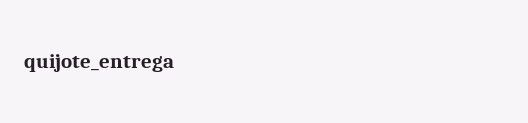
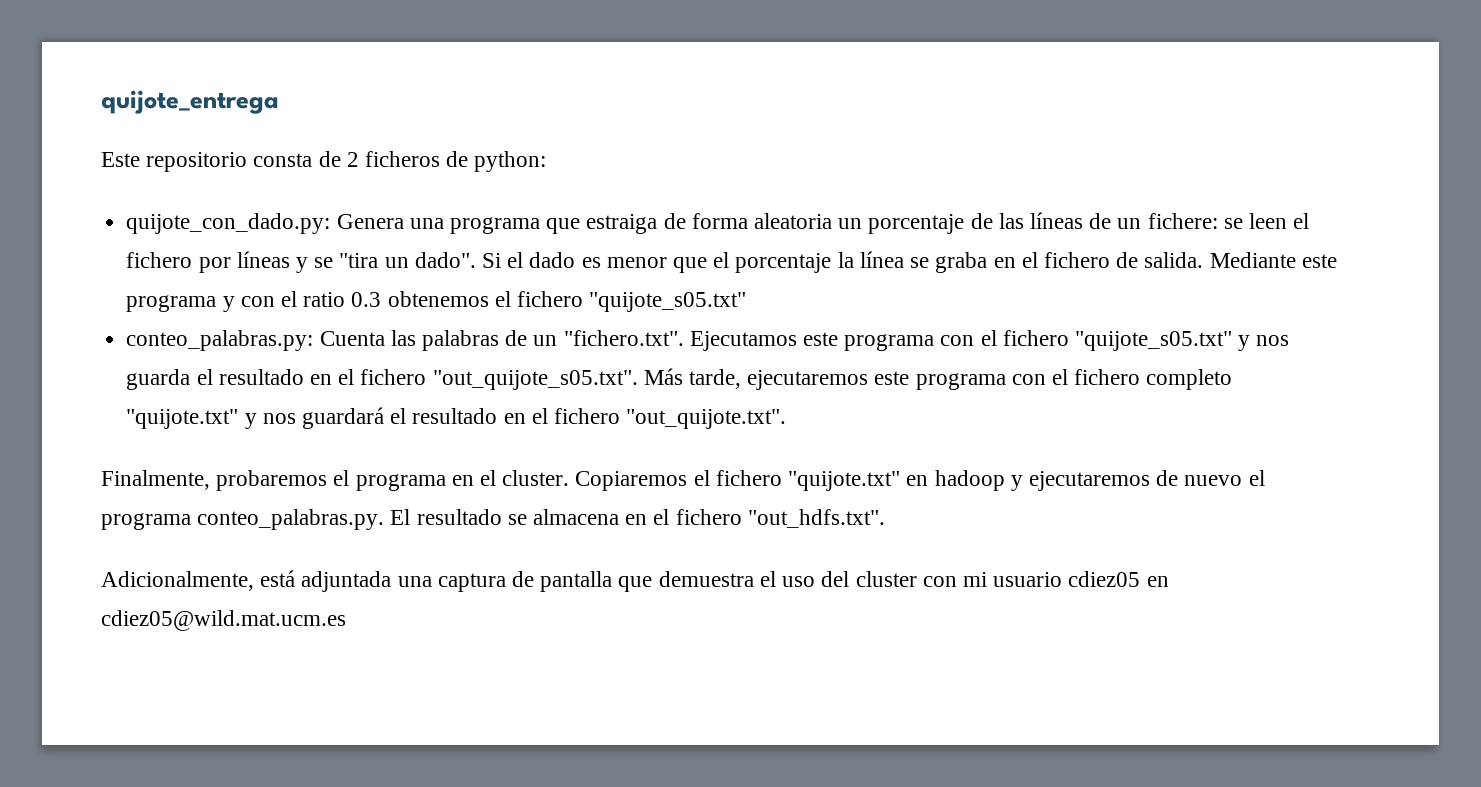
+ Este repositorio consta de 2 ficheros de python:
+ quijote_con_dado.py: Genera una programa que estraiga de forma aleatoria un porcentaje de las líneas de un fichere: se leen el fichero por líneas y se "tira un dado". Si el dado es menor que el porcentaje la línea se graba en el fichero de salida. Mediante este programa y con el ratio 0.3 obtenemos el fichero "quijote_s05.txt"
+ conteo_palabras.py: Cuenta las palabras de un "fichero.txt". Ejecutamos este programa con el fichero "quijote_s05.txt" y nos guarda el resultado en el fichero "out_quijote_s05.txt". Más tarde, ejecutaremos este programa con el fichero completo "quijote.txt" y nos guardará el resultado en el fichero "out_quijote.txt".
+ Finalmente, probaremos el programa en el cluster. Copiaremos el fichero "quijote.txt" en hadoop y ejecutaremos de nuevo el programa conteo_palabras.py. El resultado se almacena en el fichero "out_hdfs.txt".
+ Adicionalmente, está adjuntada una captura de pantalla que demuestra el uso del cluster con mi usuario cdiez05 en cdiez05@wild.mat.ucm.es

